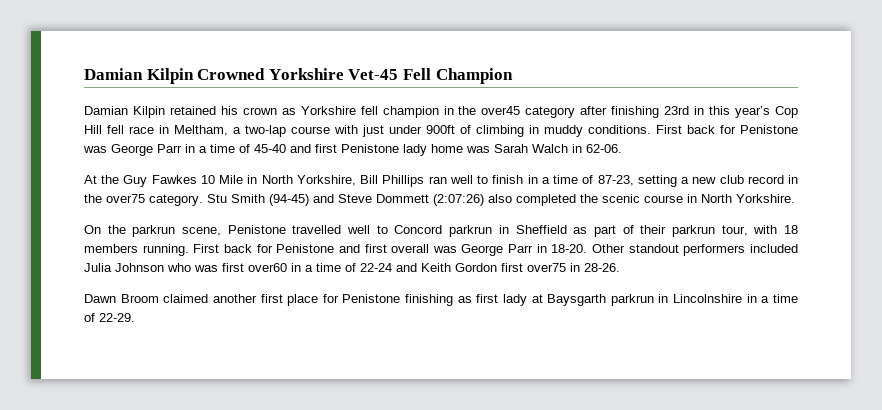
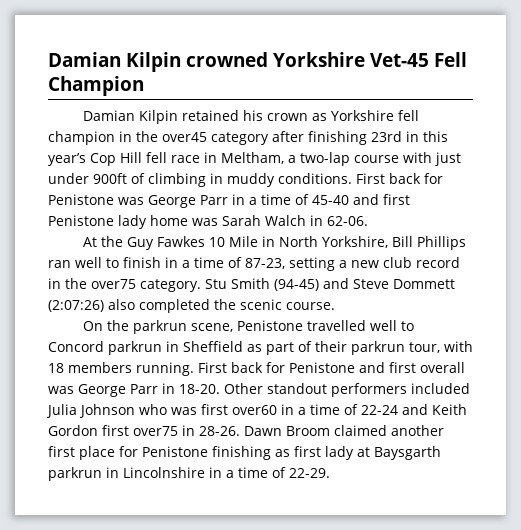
- Damian Kilpin Crowned Yorkshire Vet-45 Fell Champion
+ Damian Kilpin crowned Yorkshire Vet-45 Fell Champion
- Stu Smith (94-45) and Steve Dommett (2:07:26) also completed the scenic course in North Yorkshire.
+ Stu Smith (94-45) and Steve Dommett (2:07:26) also completed the scenic course.
- Other standout performers included Julia Johnson who was first over60 in a time of 22-24 and Keith Gordon first over75 in 28-26.
- Dawn Broom claimed another first place for Penistone finishing as first lady at Baysgarth parkrun in Lincolnshire in a time of 22-29.
+ Other standout performers included Julia Johnson who was first over60 in a time of 22-24 and Keith Gordon first over75 in 28-26. Dawn Broom claimed another first place for Penistone finishing as first lady at Baysgarth parkrun in Lincolnshire in a time of 22-29.

